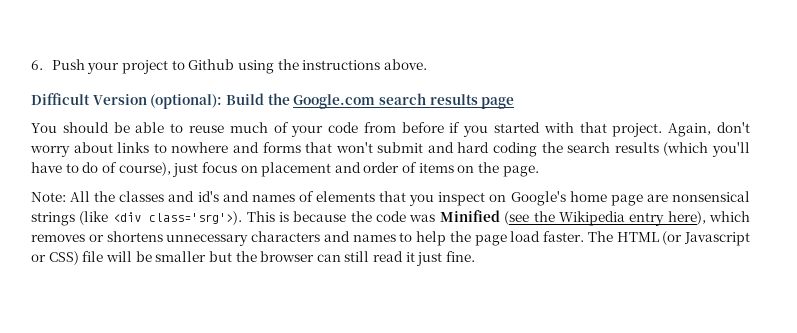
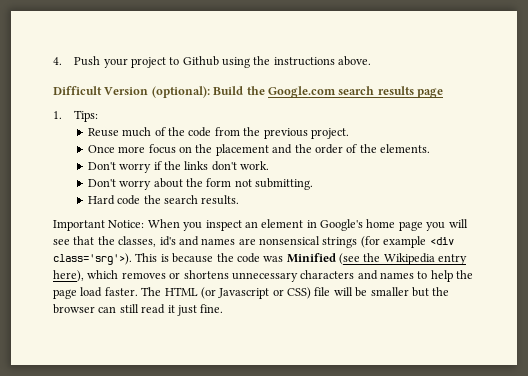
- 6. Push your project to Github using the instructions above.
+ 4. Push your project to Github using the instructions above.
- You should be able to reuse much of your code from before if you started with that project. Again, don't worry about links to nowhere and forms that won't submit and hard coding the search results (which you'll have to do of course), just focus on placement and order of items on the page.
- Note: All the classes and id's and names of elements that you inspect on Google's home page are nonsensical strings (like <div class='srg'>).
+ 1. Tips:
+ Reuse much of the code from the previous project.
+ Once more focus on the placement and the order of the elements.
+ Don't worry if the links don't work.
+ Don't worry about the form not submitting.
+ Hard code the search results.
+ Important Notice: When you inspect an element in Google's home page you will see that the classes, id's and names are nonsensical strings (for example <div class='srg'>).

